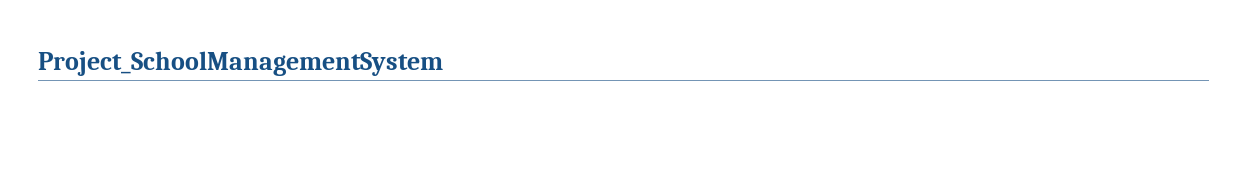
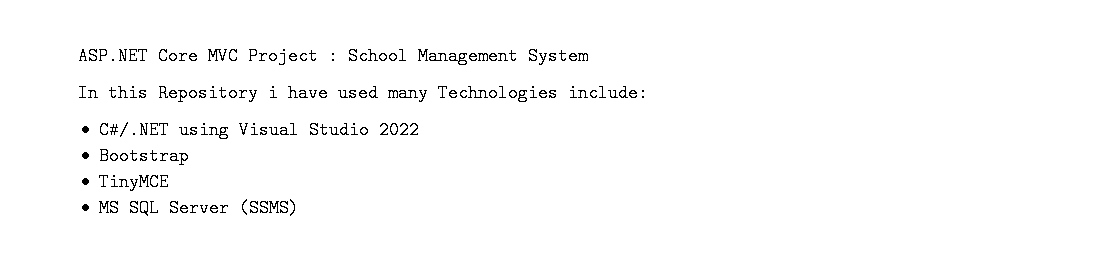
- Project_SchoolManagementSystem
+ ASP.NET Core MVC Project : School Management System
+ In this Repository i have used many Technologies include:
+ C#/.NET using Visual Studio 2022
+ Bootstrap
+ TinyMCE
+ MS SQL Server (SSMS)

